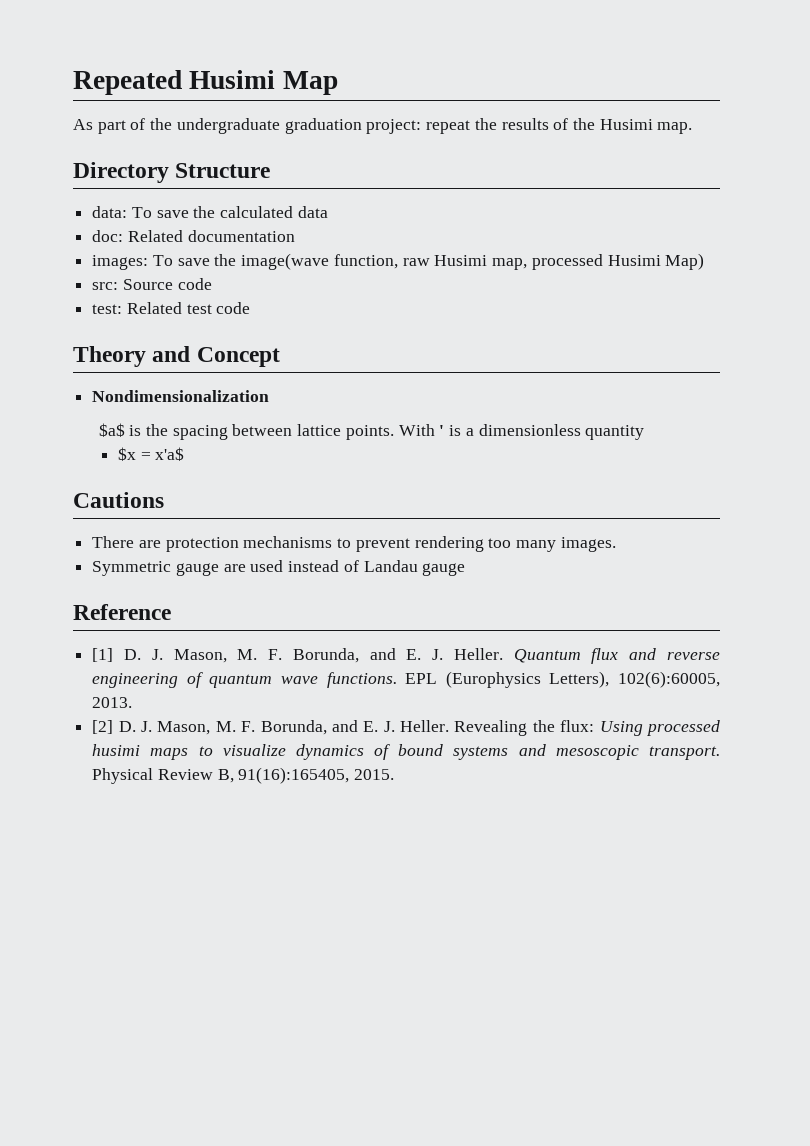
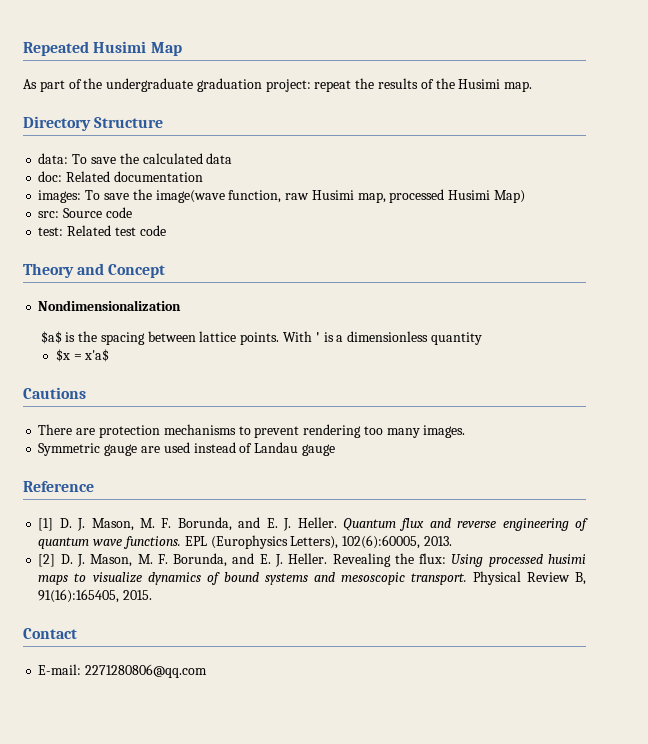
+ Contact
+ E-mail: 2271280806@qq.com

